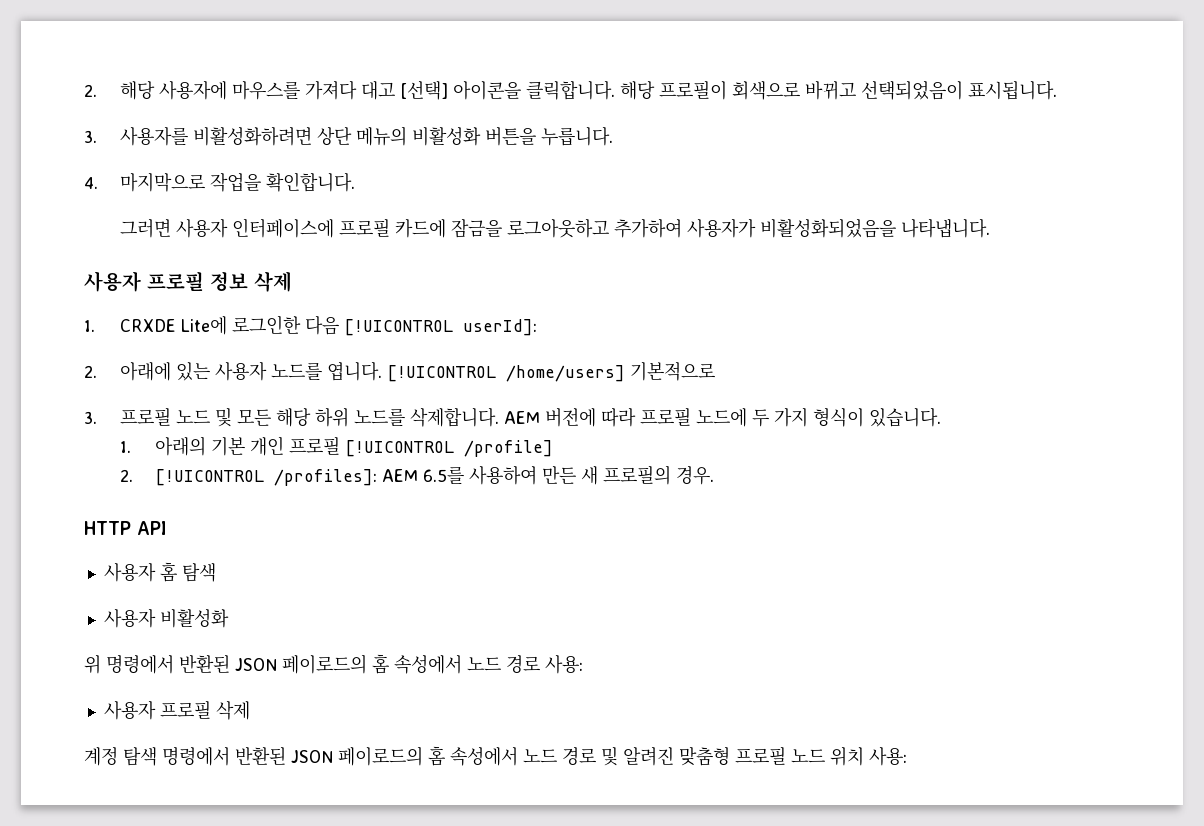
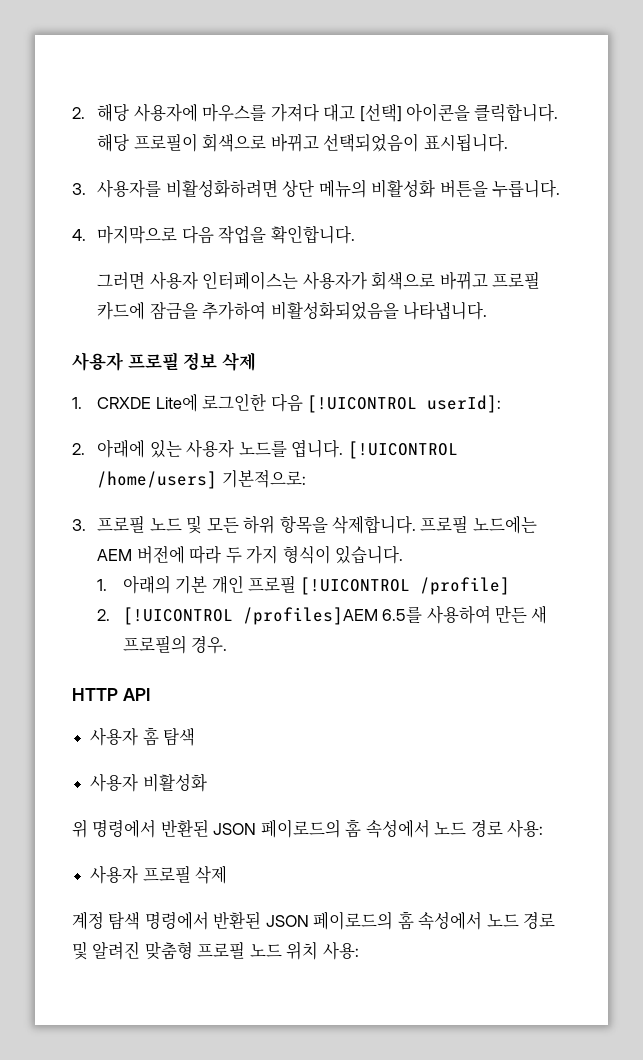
- 4. 마지막으로 작업을 확인합니다.
+ 4. 마지막으로 다음 작업을 확인합니다.
- 그러면 사용자 인터페이스에 프로필 카드에 잠금을 로그아웃하고 추가하여 사용자가 비활성화되었음을 나타냅니다.
+ 그러면 사용자 인터페이스는 사용자가 회색으로 바뀌고 프로필 카드에 잠금을 추가하여 비활성화되었음을 나타냅니다.
- [!UICONTROL /home/users] 기본적으로
+ [!UICONTROL /home/users] 기본적으로:
- 3. 프로필 노드 및 모든 해당 하위 노드를 삭제합니다. AEM 버전에 따라 프로필 노드에 두 가지 형식이 있습니다.
+ 3. 프로필 노드 및 모든 하위 항목을 삭제합니다. 프로필 노드에는 AEM 버전에 따라 두 가지 형식이 있습니다.
- 2. [!UICONTROL /profiles]: AEM 6.5를 사용하여 만든 새 프로필의 경우.
+ 2. [!UICONTROL /profiles]AEM 6.5를 사용하여 만든 새 프로필의 경우.

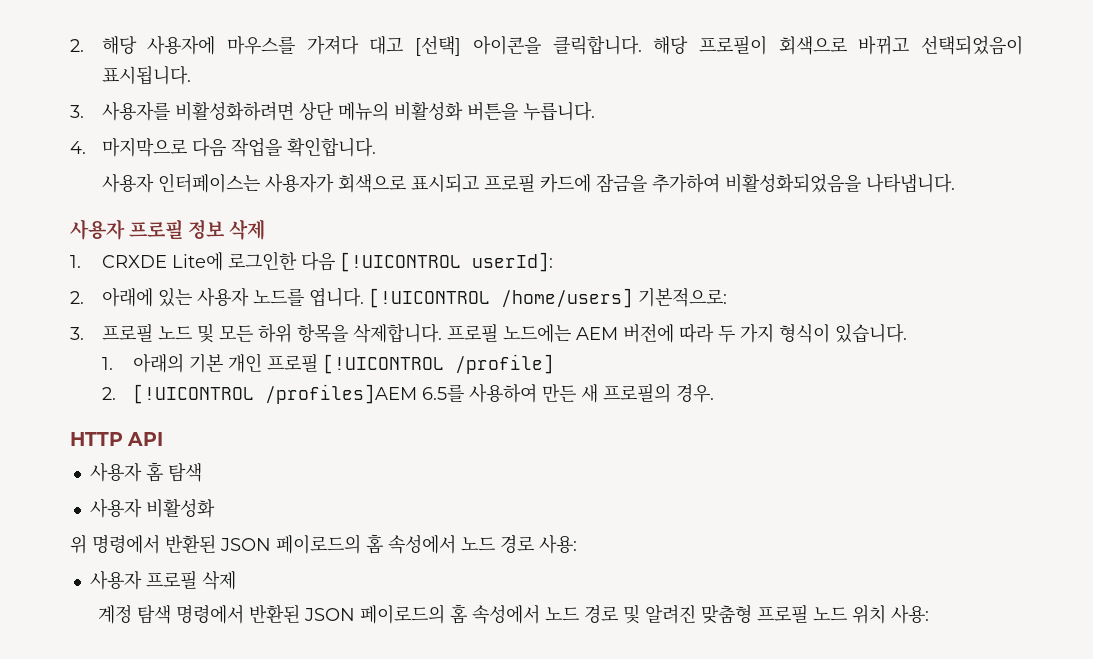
- 그러면 사용자 인터페이스는 사용자가 회색으로 바뀌고 프로필 카드에 잠금을 추가하여 비활성화되었음을 나타냅니다.
+ 사용자 인터페이스는 사용자가 회색으로 표시되고 프로필 카드에 잠금을 추가하여 비활성화되었음을 나타냅니다.

